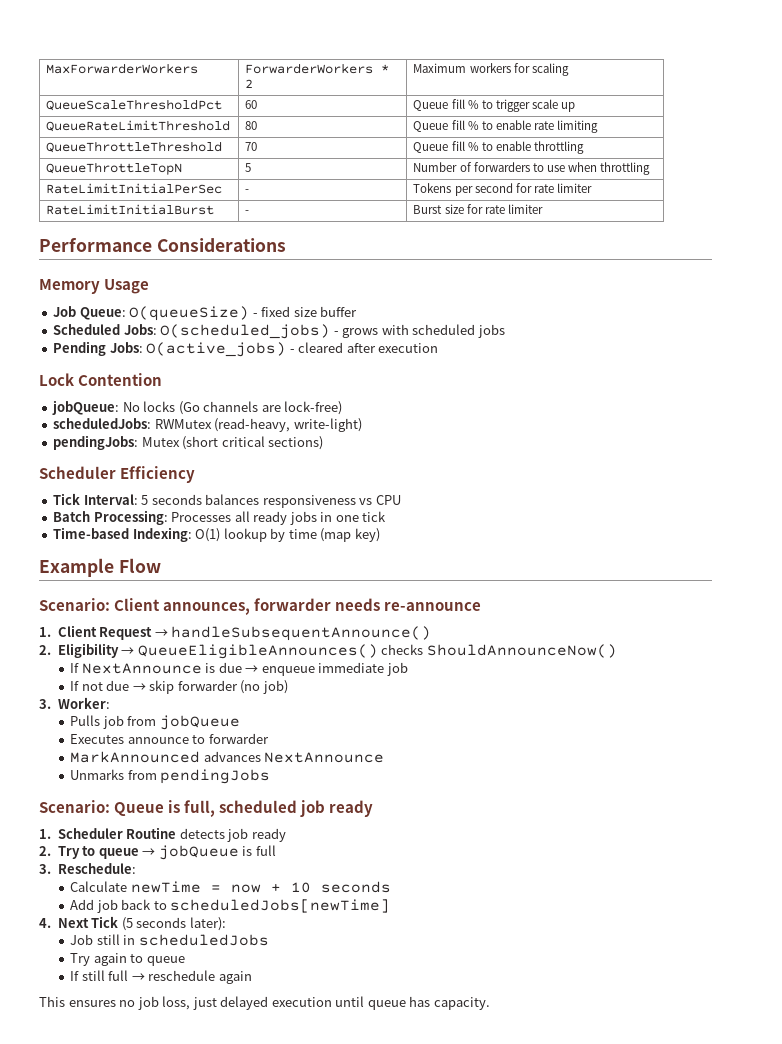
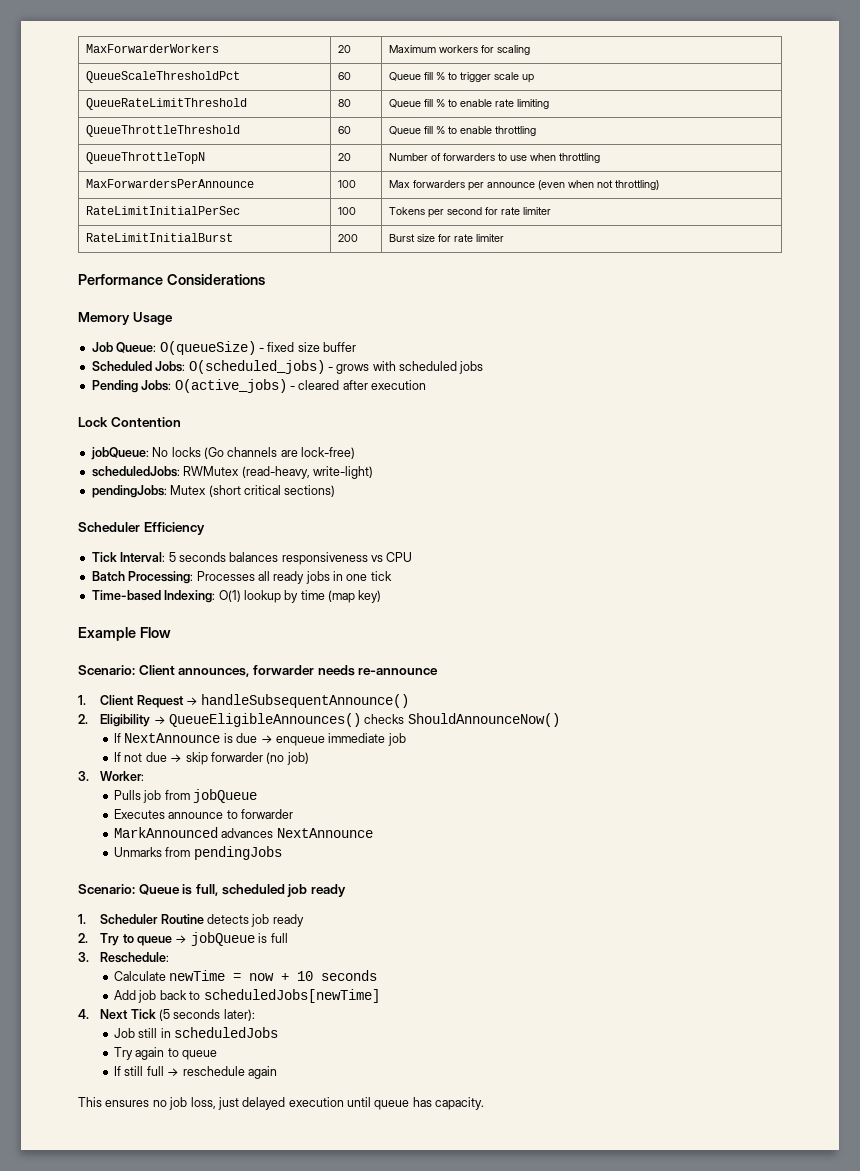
- MaxForwarderWorkers | ForwarderWorkers * 2 | Maximum workers for scaling
+ MaxForwarderWorkers | 20 | Maximum workers for scaling
- QueueThrottleThreshold | 70 | Queue fill % to enable throttling
+ QueueThrottleThreshold | 60 | Queue fill % to enable throttling
- QueueThrottleTopN | 5 | Number of forwarders to use when throttling
+ QueueThrottleTopN | 20 | Number of forwarders to use when throttling
+ MaxForwardersPerAnnounce | 100 | Max forwarders per announce (even when not throttling)
- RateLimitInitialPerSec | - | Tokens per second for rate limiter
+ RateLimitInitialPerSec | 100 | Tokens per second for rate limiter
- RateLimitInitialBurst | - | Burst size for rate limiter
+ RateLimitInitialBurst | 200 | Burst size for rate limiter

